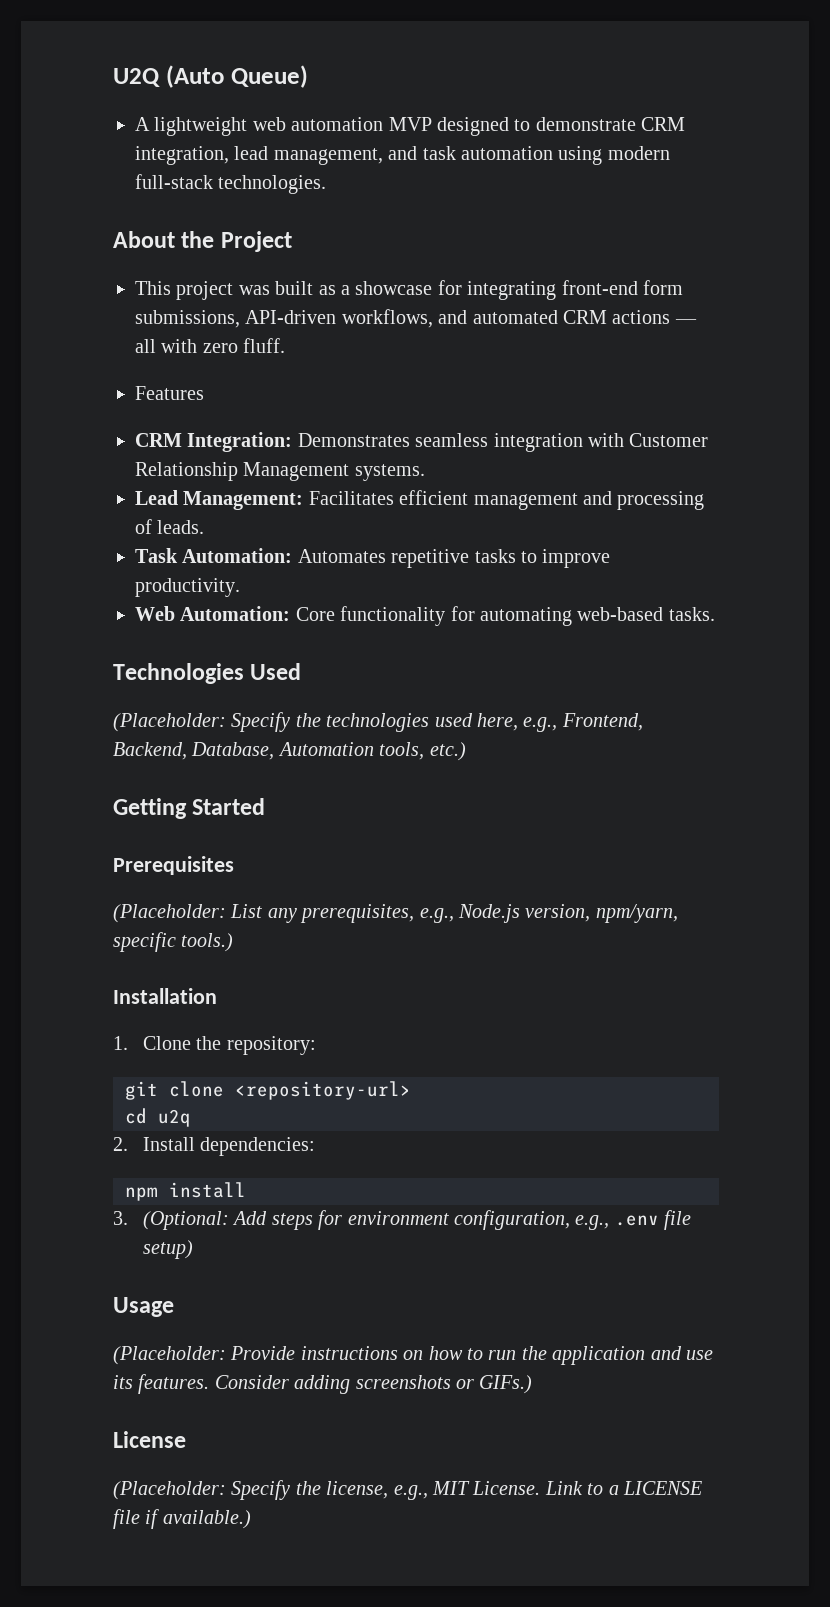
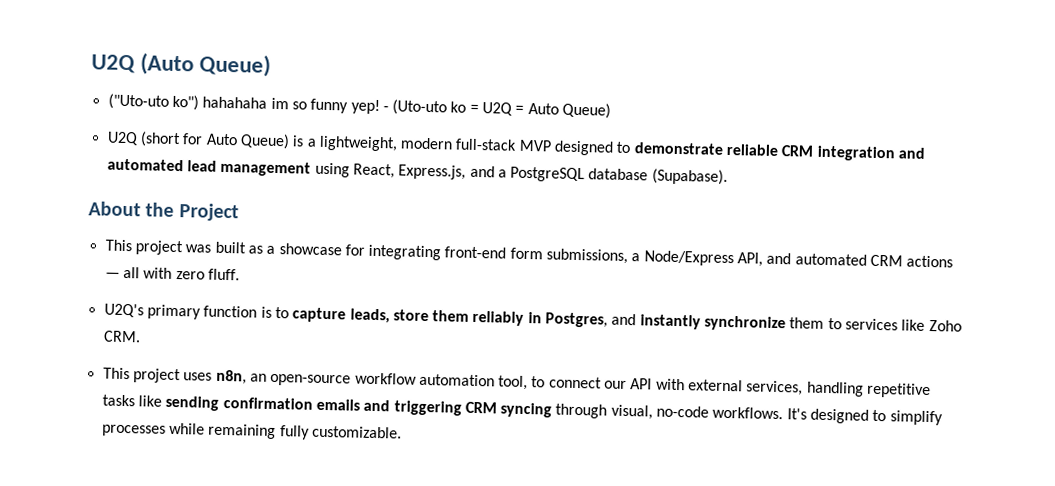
- A lightweight web automation MVP designed to demonstrate CRM integration, lead management, and task automation using modern full-stack technologies.
+ ("Uto-uto ko") hahahaha im so funny yep! - (Uto-uto ko = U2Q = Auto Queue)
+ U2Q (short for Auto Queue) is a lightweight, modern full-stack MVP designed to demonstrate reliable CRM integration and automated lead management using React, Express.js, and a PostgreSQL database (Supabase).
- This project was built as a showcase for integrating front-end form submissions, API-driven workflows, and automated CRM actions — all with zero fluff.
+ This project was built as a showcase for integrating front-end form submissions, a Node/Express API, and automated CRM actions — all with zero fluff.
- Features
- CRM Integration: Demonstrates seamless integration with Customer Relationship Management systems.
- Lead Management: Facilitates efficient management and processing of leads.
- Task Automation: Automates repetitive tasks to improve productivity.
- Web Automation: Core functionality for automating web-based tasks.
- Technologies Used
- (Placeholder: Specify the technologies used here, e.g., Frontend, Backend, Database, Automation tools, etc.)
- Getting Started
- Prerequisites
- (Placeholder: List any prerequisites, e.g., Node.js version, npm/yarn, specific tools.)
- Installation
- 1. Clone the repository:
- git clone <repository-url>
- cd u2q
- 2. Install dependencies:
- npm install
- 3. (Optional: Add steps for environment configuration, e.g., .env file setup)
- Usage
- (Placeholder: Provide instructions on how to run the application and use its features. Consider adding screenshots or GIFs.)
- License
- (Placeholder: Specify the license, e.g., MIT License. Link to a LICENSE file if available.)
+ U2Q's primary function is to capture leads, store them reliably in Postgres, and instantly synchronize them to services like Zoho CRM.
+ This project uses n8n, an open-source workflow automation tool, to connect our API with external services, handling repetitive tasks like sending confirmation emails and triggering CRM syncing through visual, no-code workflows. It's designed to simplify processes while remaining fully customizable.

